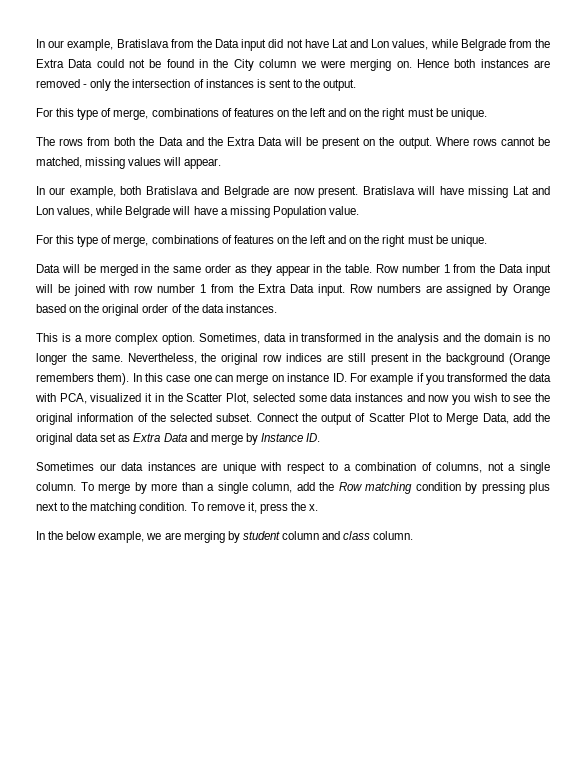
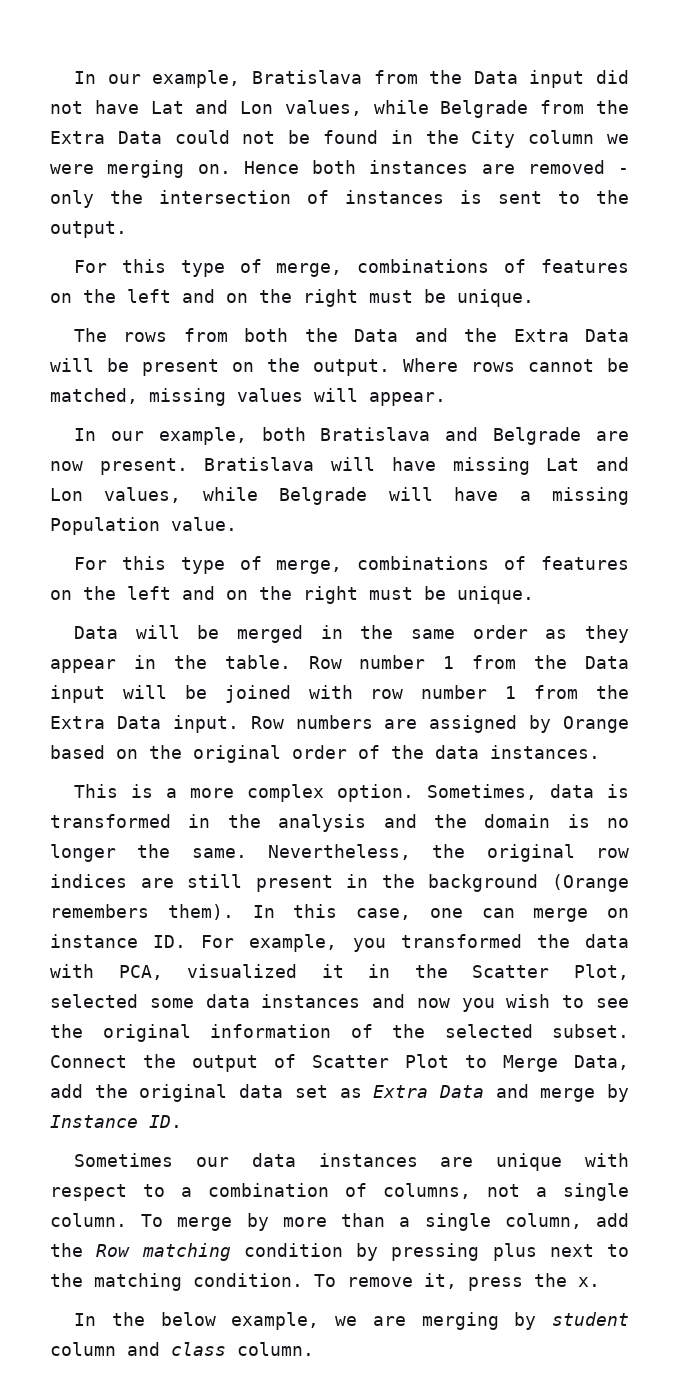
- Sometimes, data in transformed in the analysis and the domain is no longer the same.
+ Sometimes, data is transformed in the analysis and the domain is no longer the same.
- In this case one can merge on instance ID. For example if you transformed the data with PCA, visualized it in the Scatter Plot, selected some data instances and now you wish to see the original information of the selected subset.
+ In this case, one can merge on instance ID. For example, you transformed the data with PCA, visualized it in the Scatter Plot, selected some data instances and now you wish to see the original information of the selected subset.

